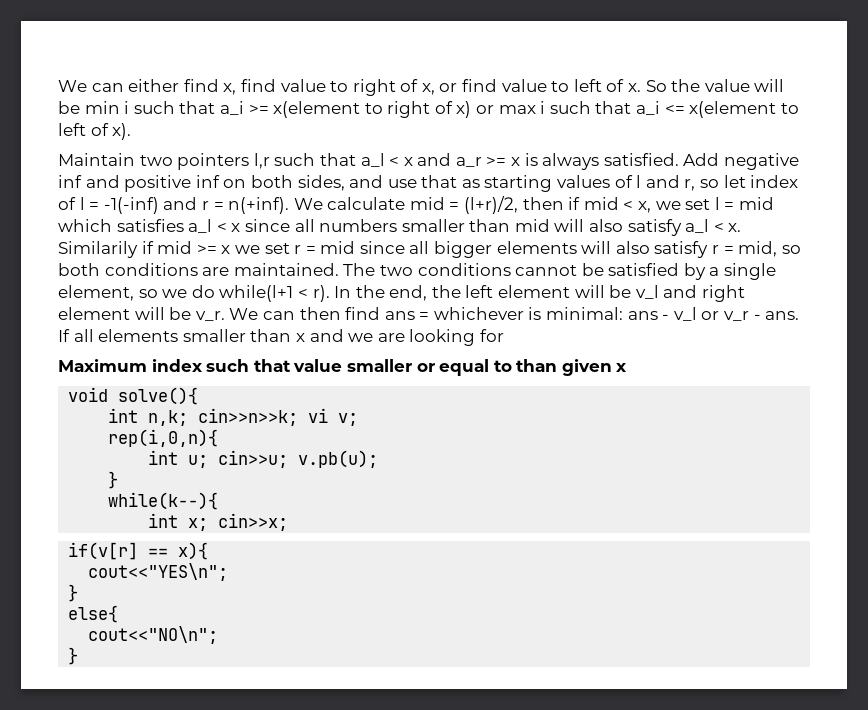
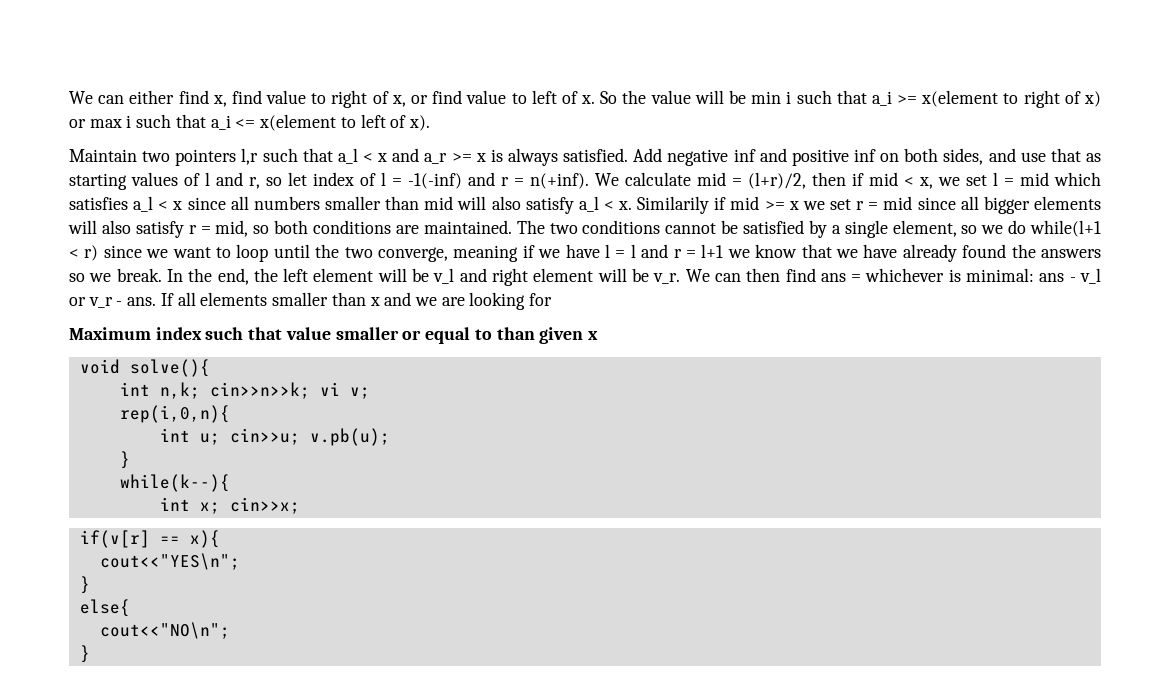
- The two conditions cannot be satisfied by a single element, so we do while(l+1 < r).
+ The two conditions cannot be satisfied by a single element, so we do while(l+1 < r) since we want to loop until the two converge, meaning if we have l = l and r = l+1 we know that we have already found the answers so we break.

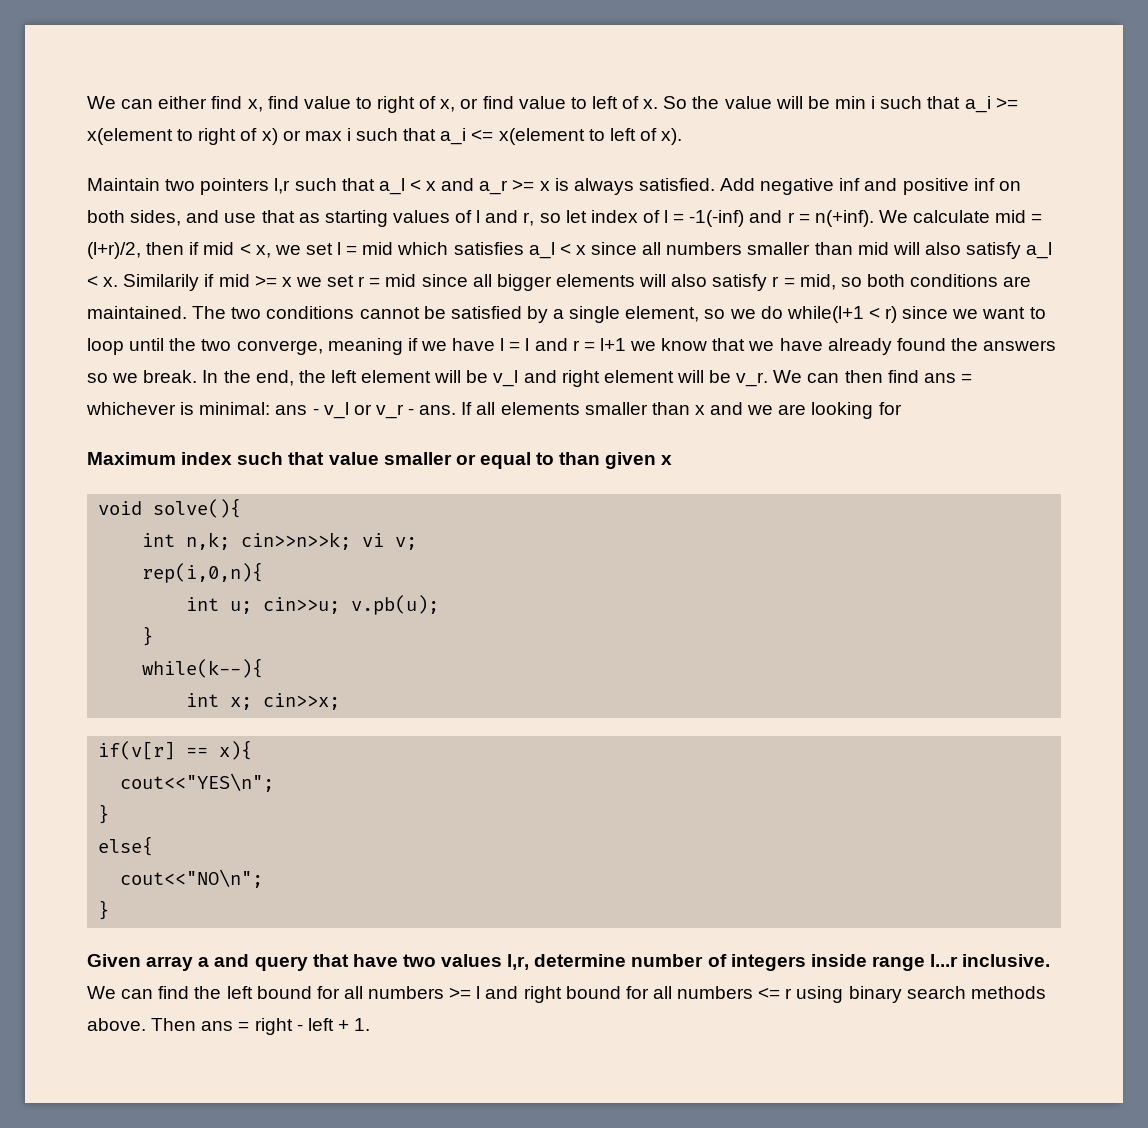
+ Given array a and query that have two values l,r, determine number of integers inside range l...r inclusive. We can find the left bound for all numbers >= l and right bound for all numbers <= r using binary search methods above. Then ans = right - left + 1.

